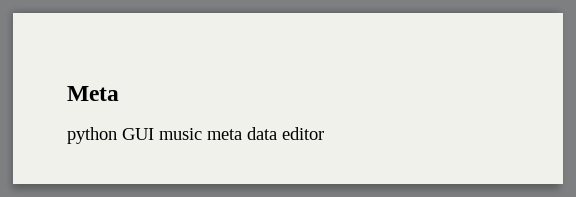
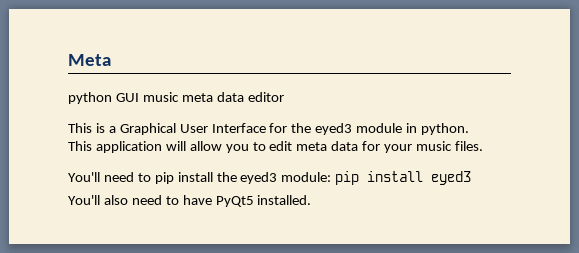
+ This is a Graphical User Interface for the eyed3 module in python.
+ This application will allow you to edit meta data for your music files.
+ You'll need to pip install the eyed3 module: pip install eyed3
+ You'll also need to have PyQt5 installed.

